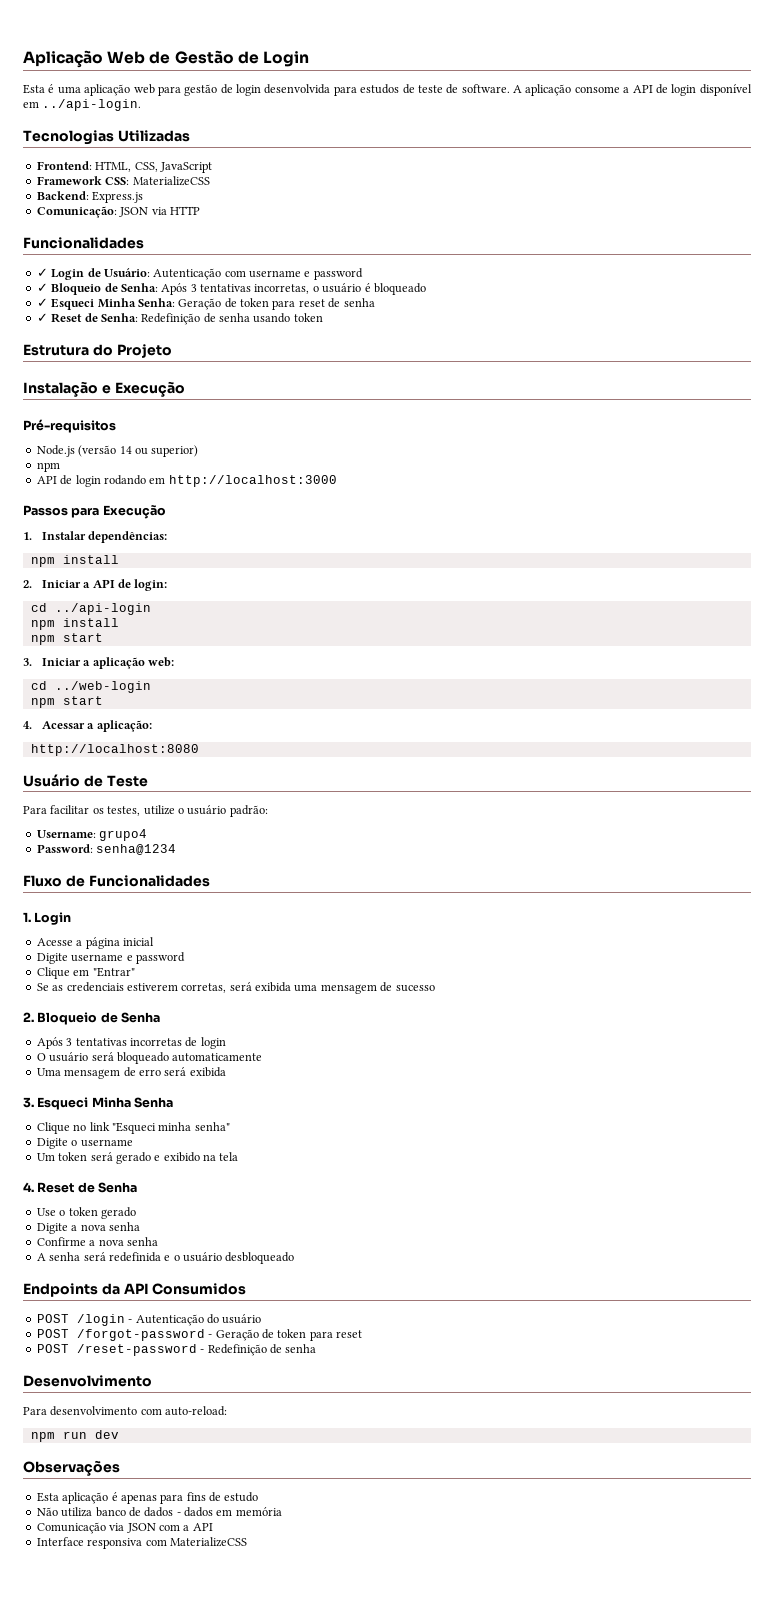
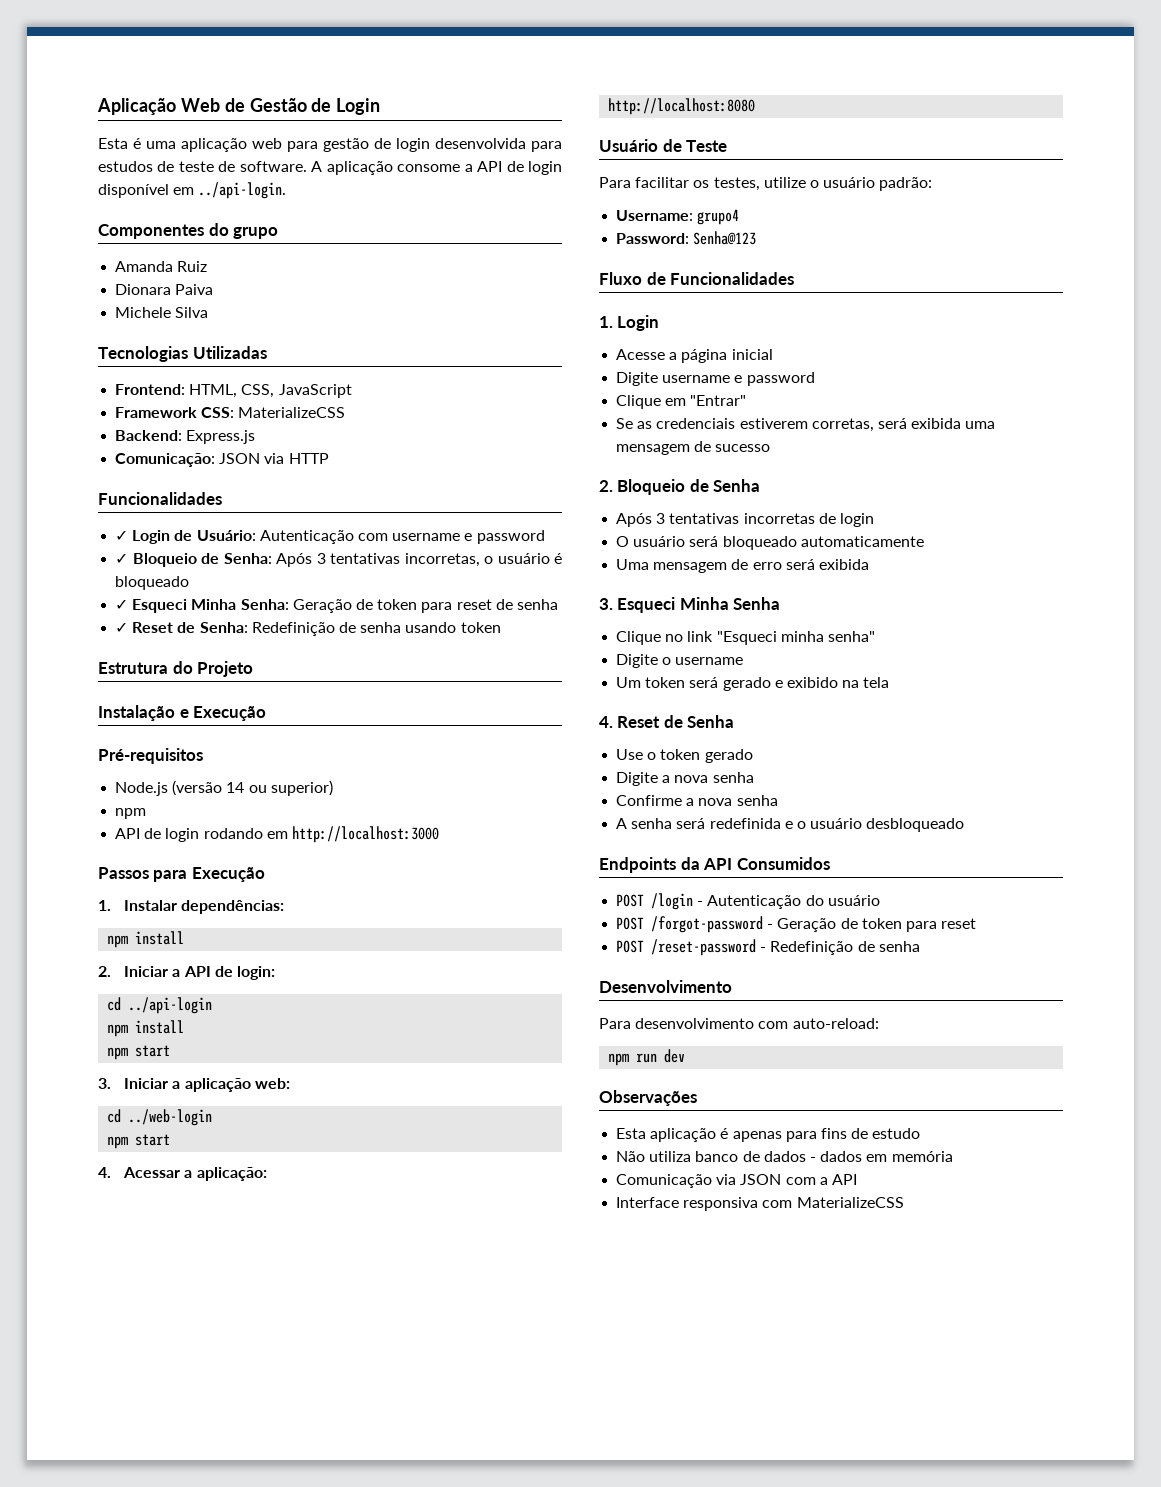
+ Componentes do grupo
+ Amanda Ruiz
+ Dionara Paiva
+ Michele Silva
- Password: senha@1234
+ Password: Senha@123

